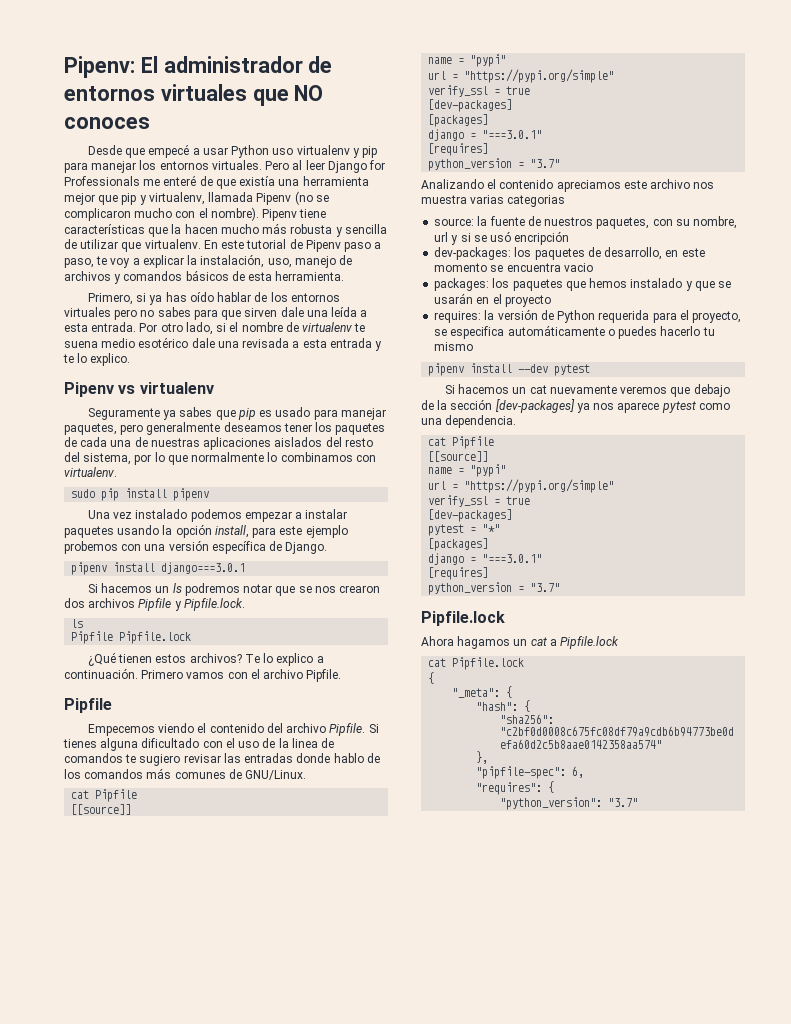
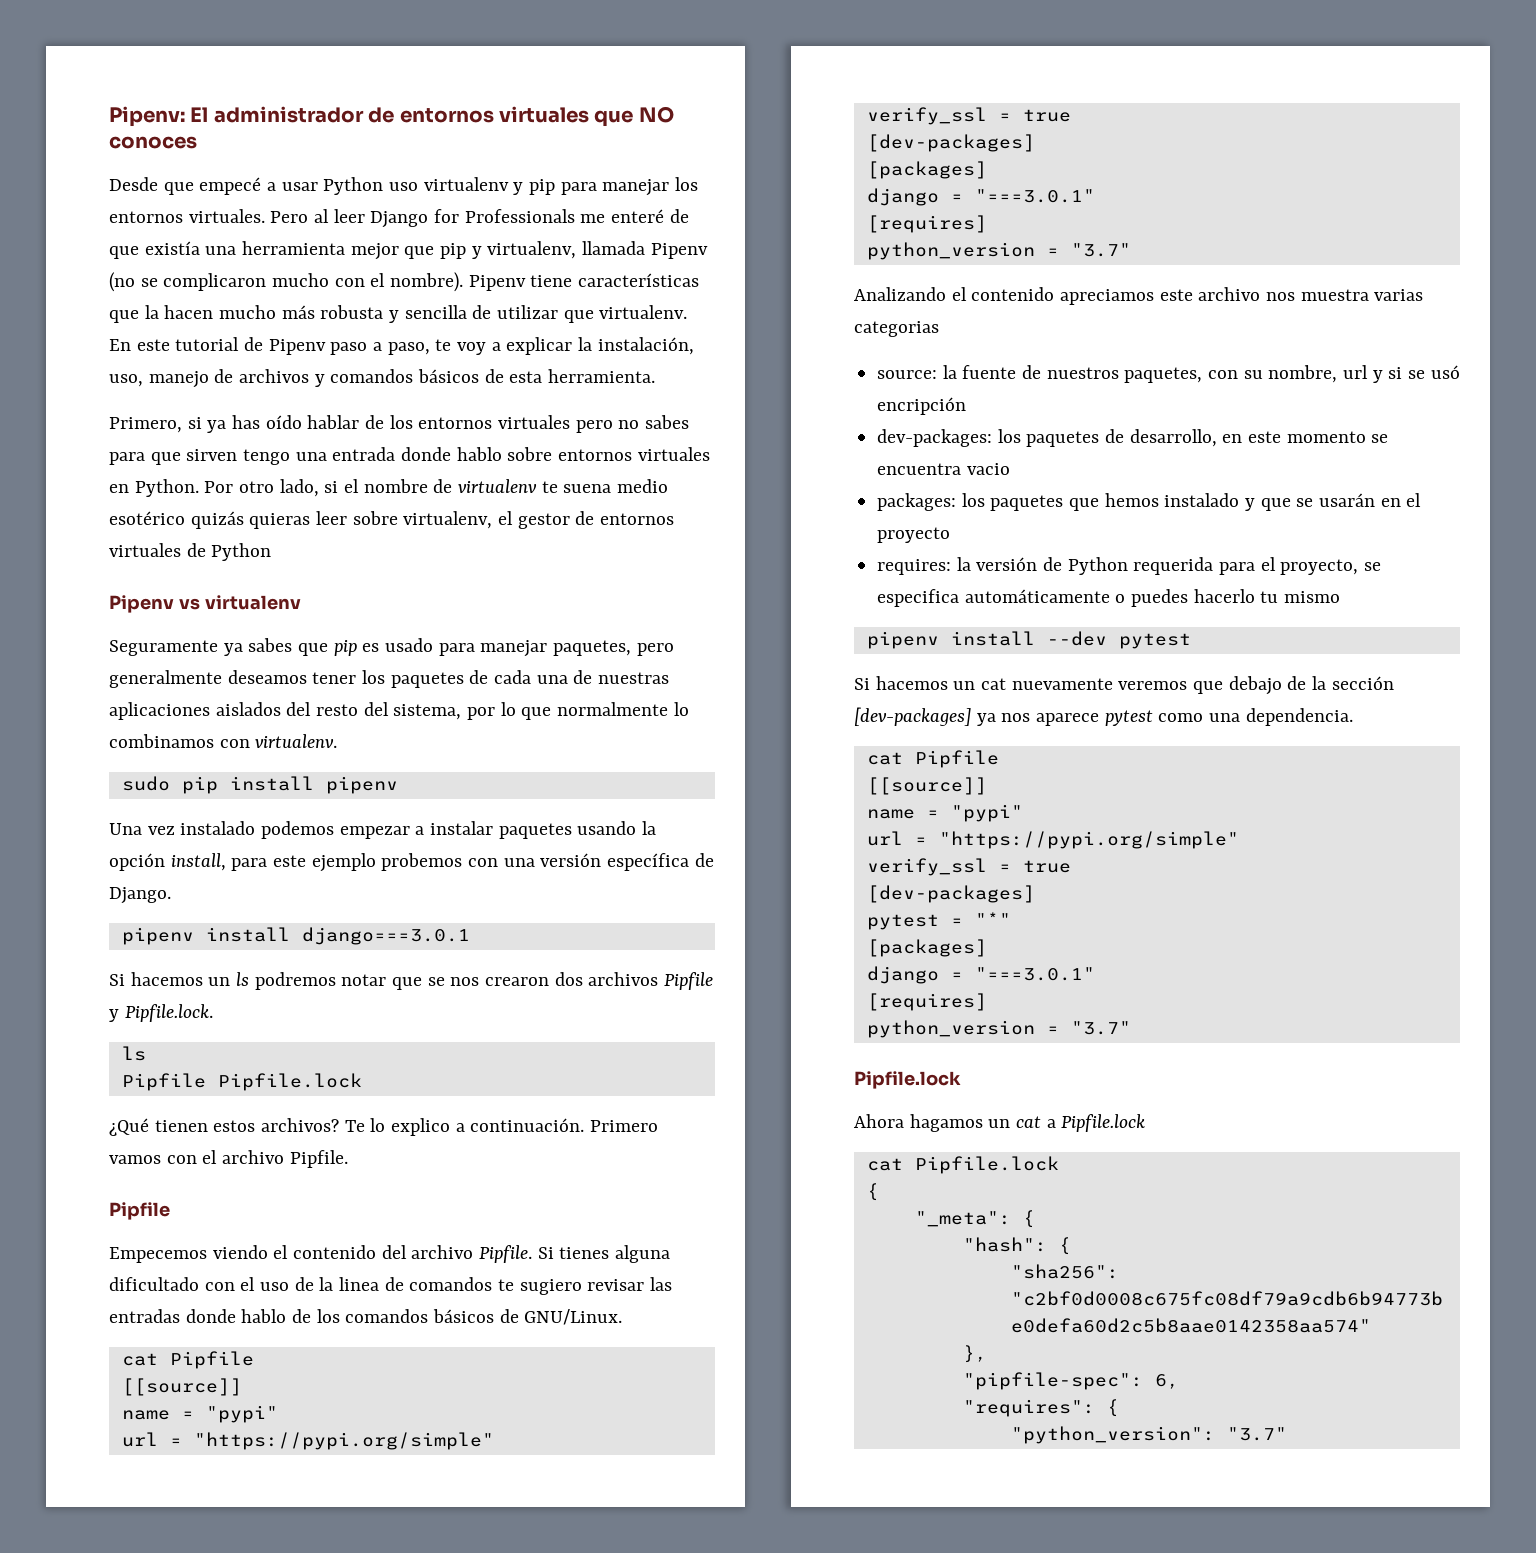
- Primero, si ya has oído hablar de los entornos virtuales pero no sabes para que sirven dale una leída a esta entrada.
+ Primero, si ya has oído hablar de los entornos virtuales pero no sabes para que sirven tengo una entrada donde hablo sobre entornos virtuales en Python.
- Por otro lado, si el nombre de virtualenv te suena medio esotérico dale una revisada a esta entrada y te lo explico.
+ Por otro lado, si el nombre de virtualenv te suena medio esotérico quizás quieras leer sobre virtualenv, el gestor de entornos virtuales de Python
- Si tienes alguna dificultado con el uso de la linea de comandos te sugiero revisar las entradas donde hablo de los comandos más comunes de GNU/Linux.
+ Si tienes alguna dificultado con el uso de la linea de comandos te sugiero revisar las entradas donde hablo de los comandos básicos de GNU/Linux.

